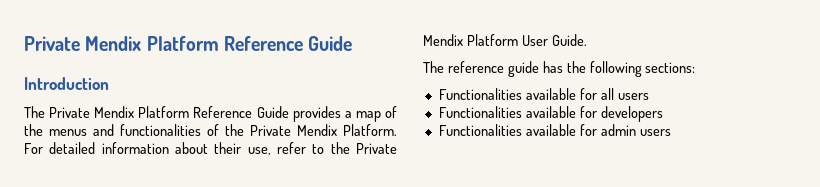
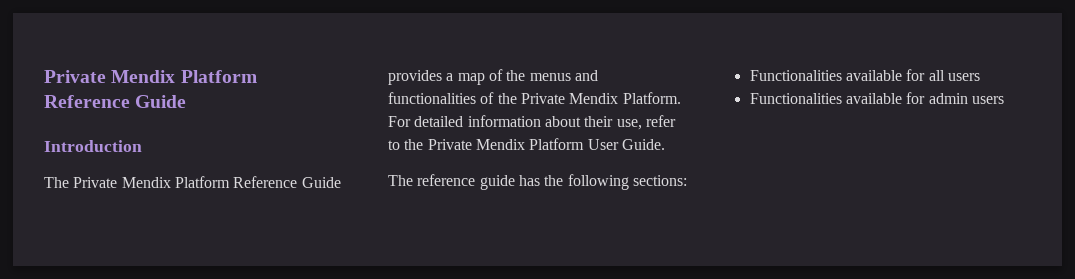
- Functionalities available for developers

